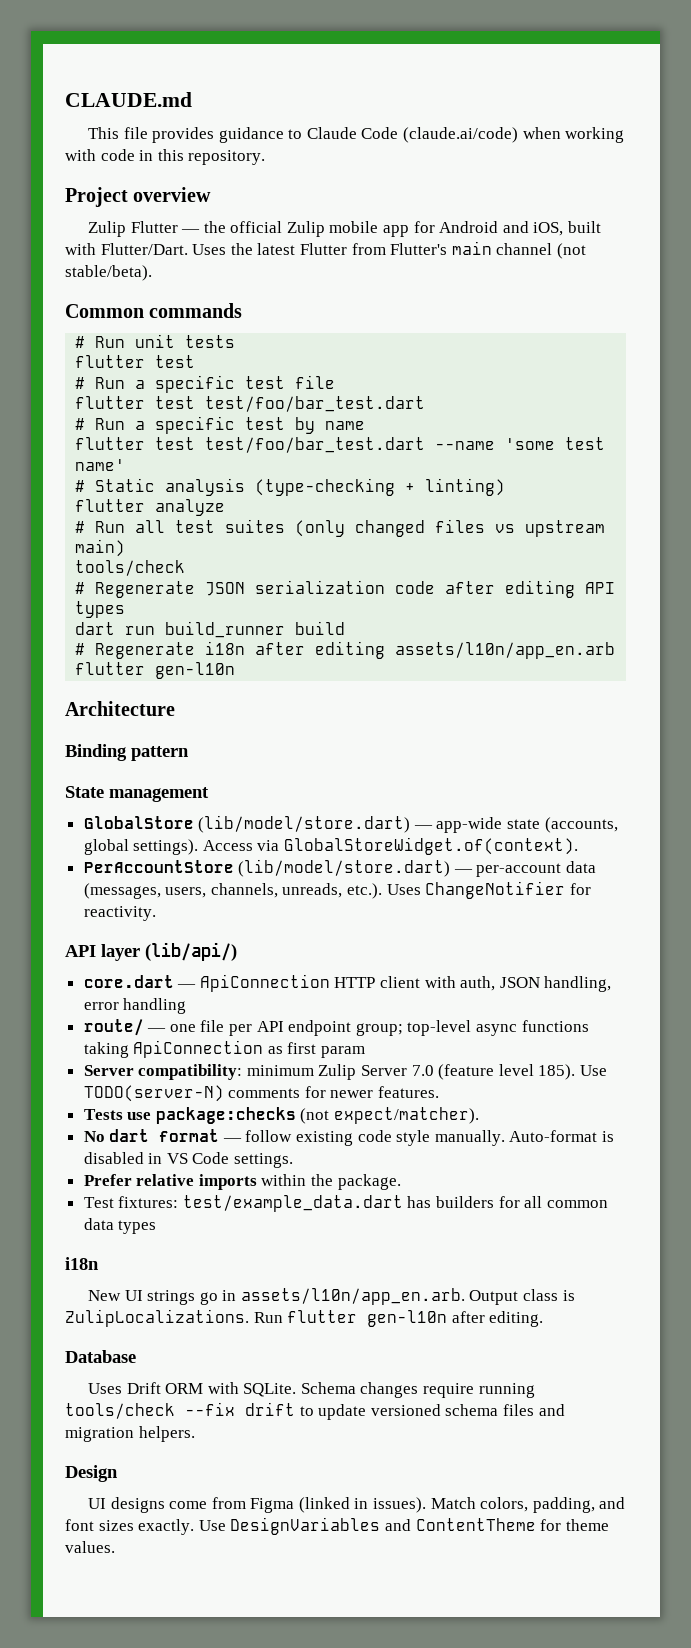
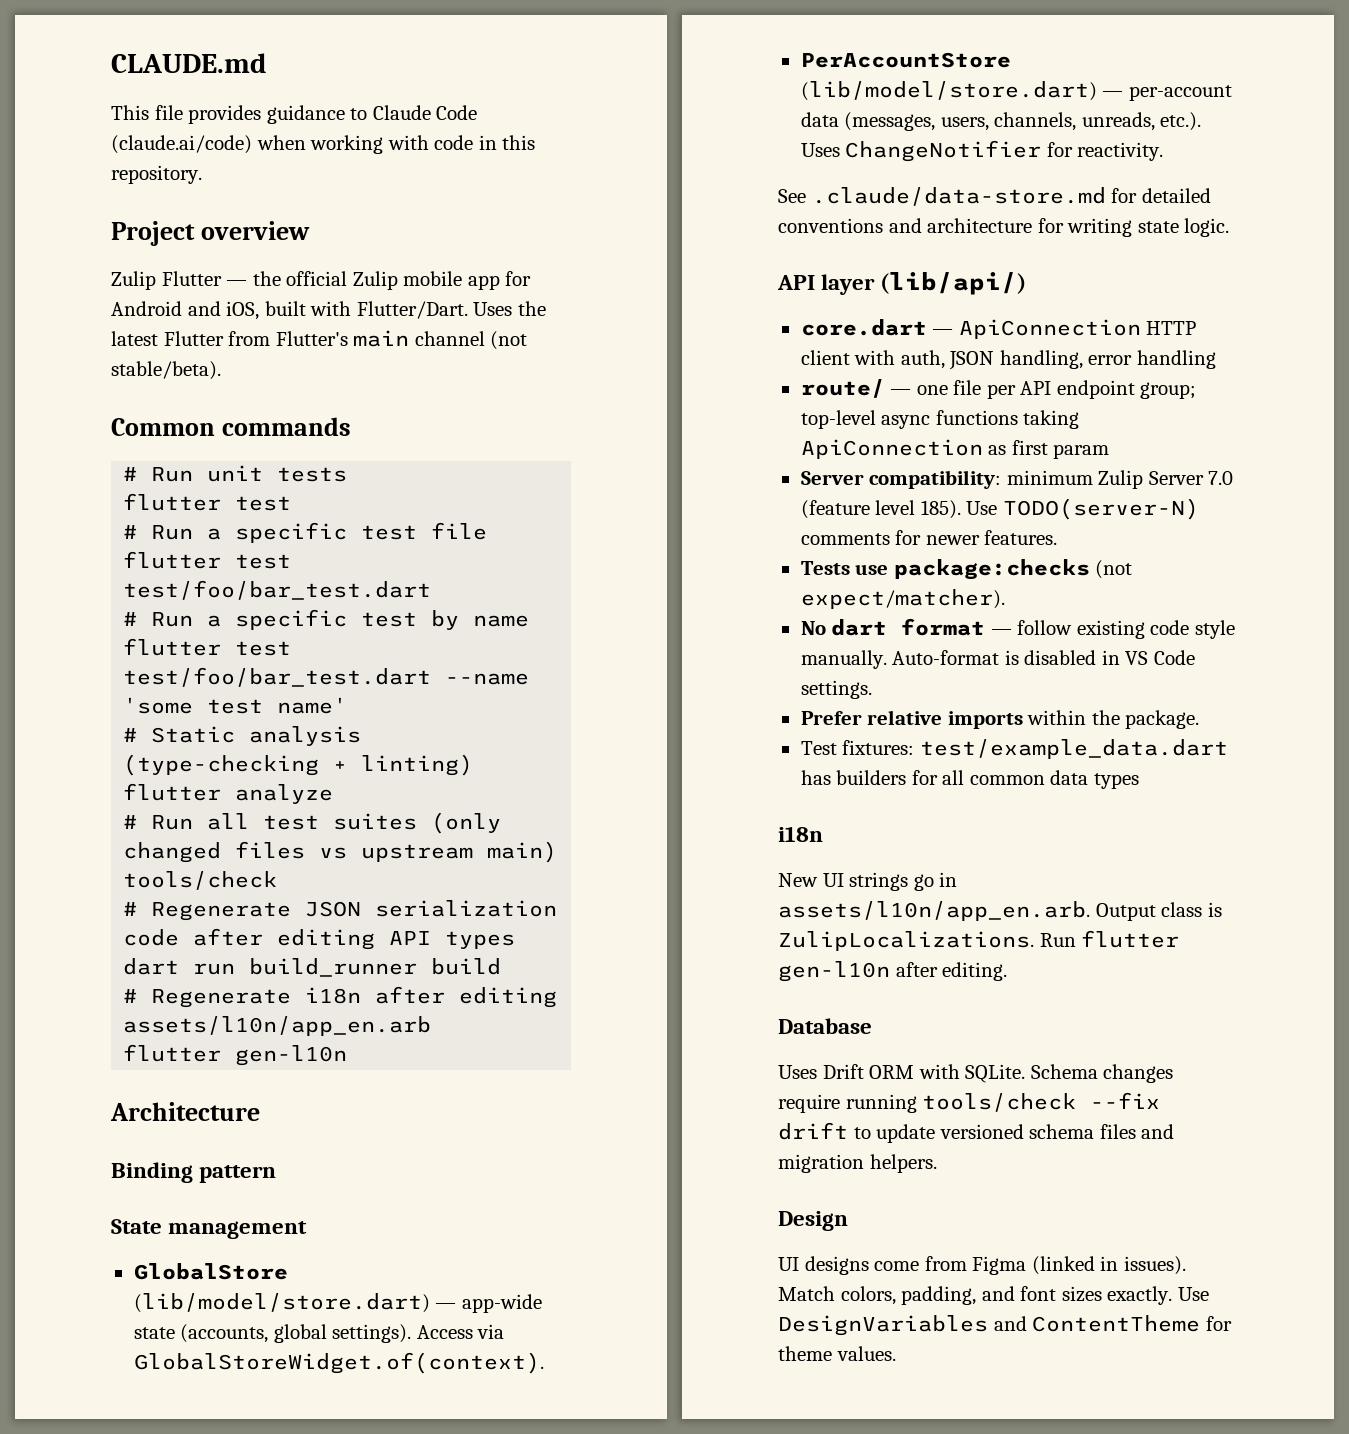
+ See .claude/data-store.md for detailed conventions and architecture for writing state logic.

